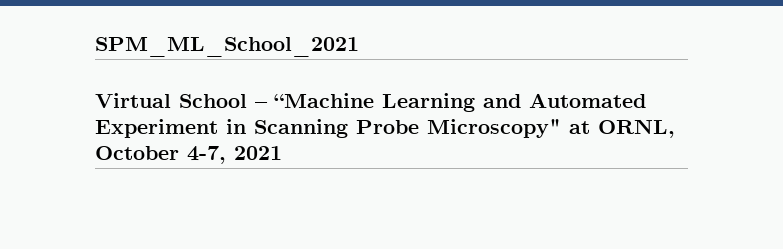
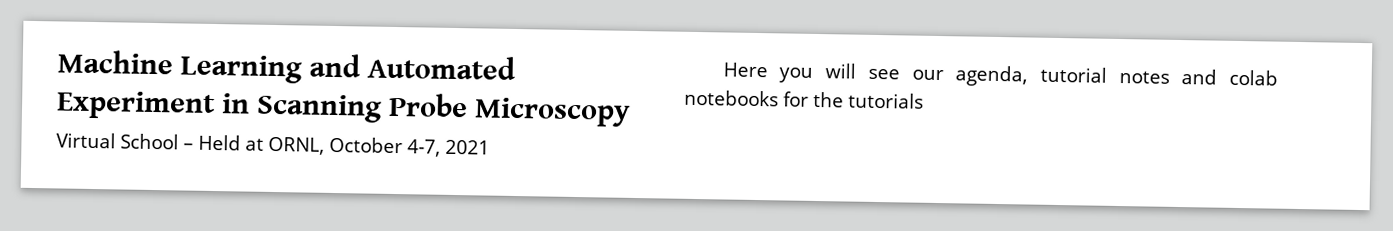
- SPM_ML_School_2021
- Virtual School – “Machine Learning and Automated Experiment in Scanning Probe Microscopy" at ORNL, October 4-7, 2021
+ Machine Learning and Automated Experiment in Scanning Probe Microscopy
+ Virtual School – Held at ORNL, October 4-7, 2021
+ Here you will see our agenda, tutorial notes and colab notebooks for the tutorials

